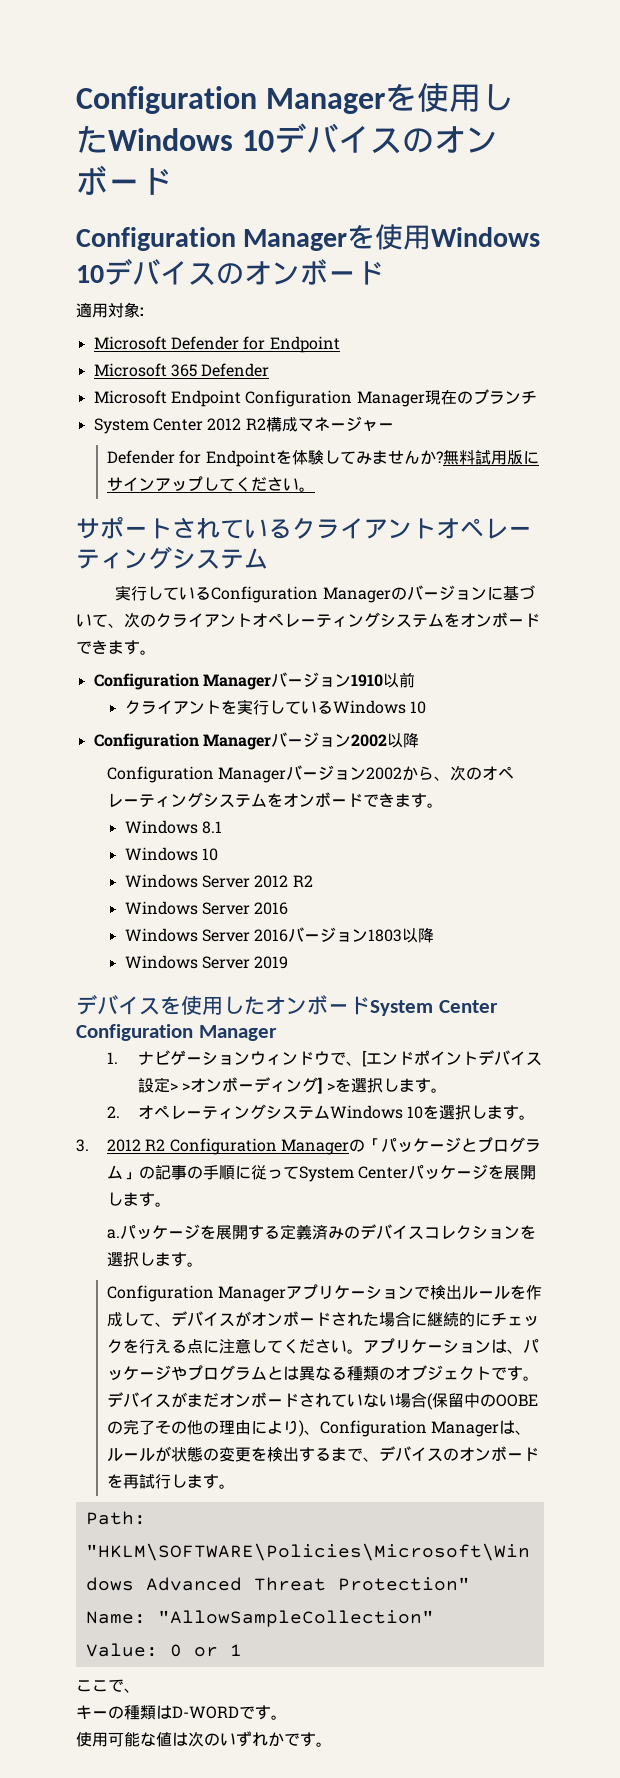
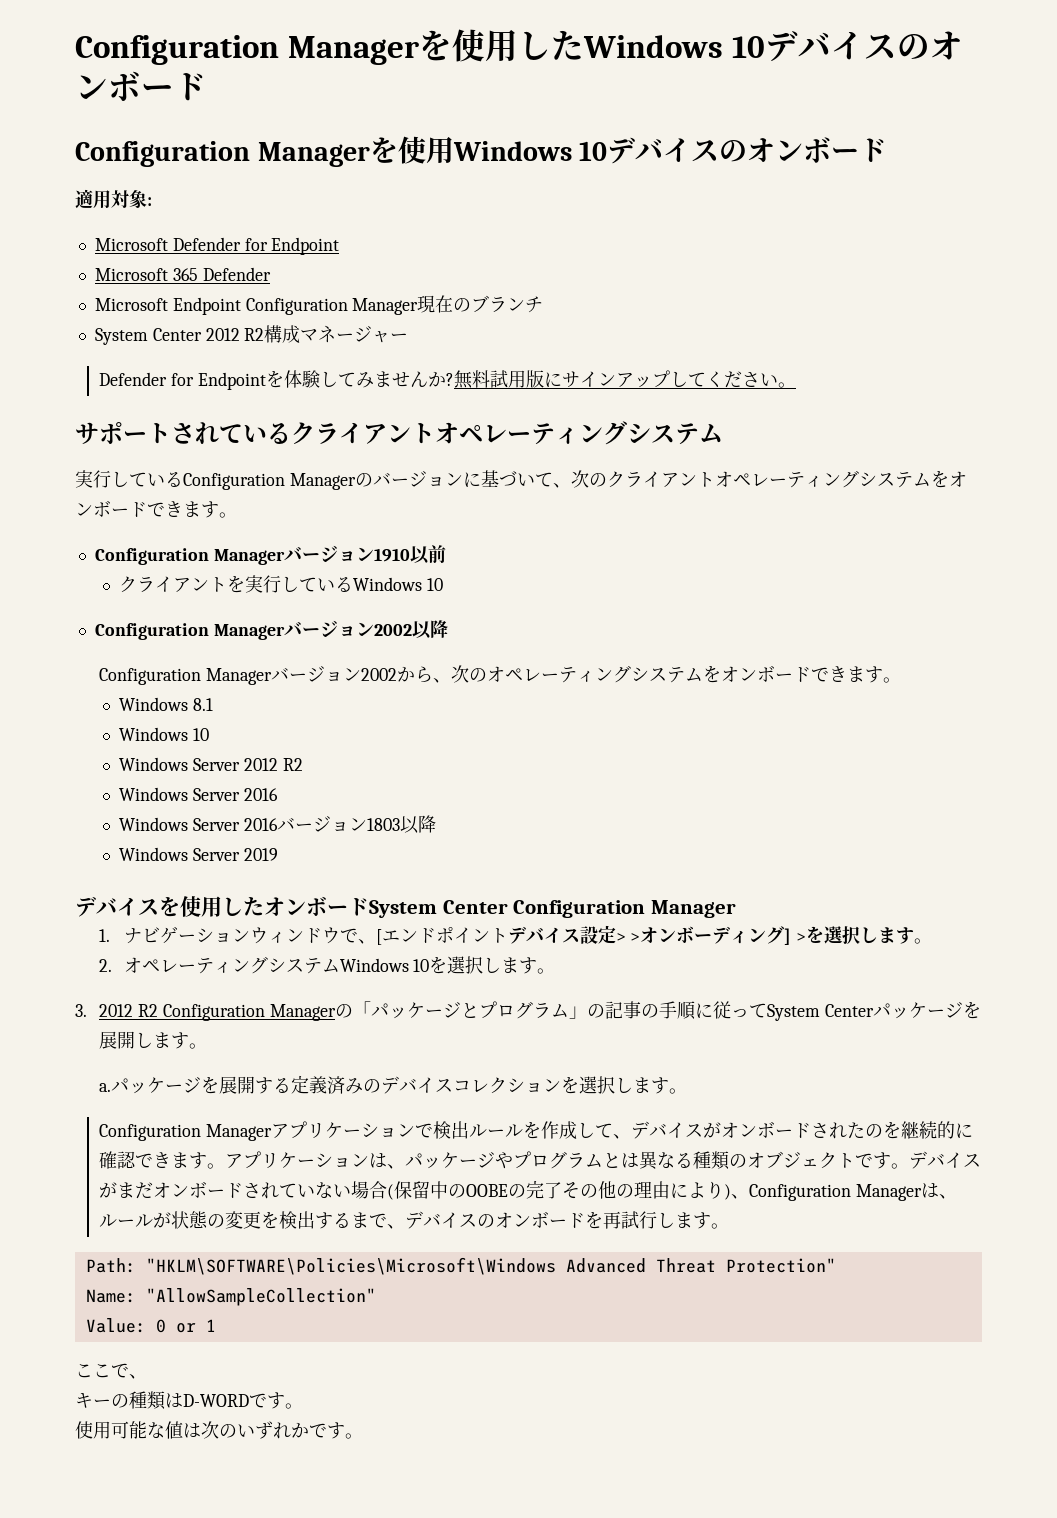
- Configuration Managerアプリケーションで検出ルールを作成して、デバイスがオンボードされた場合に継続的にチェックを行える点に注意してください。
+ Configuration Managerアプリケーションで検出ルールを作成して、デバイスがオンボードされたのを継続的に確認できます。

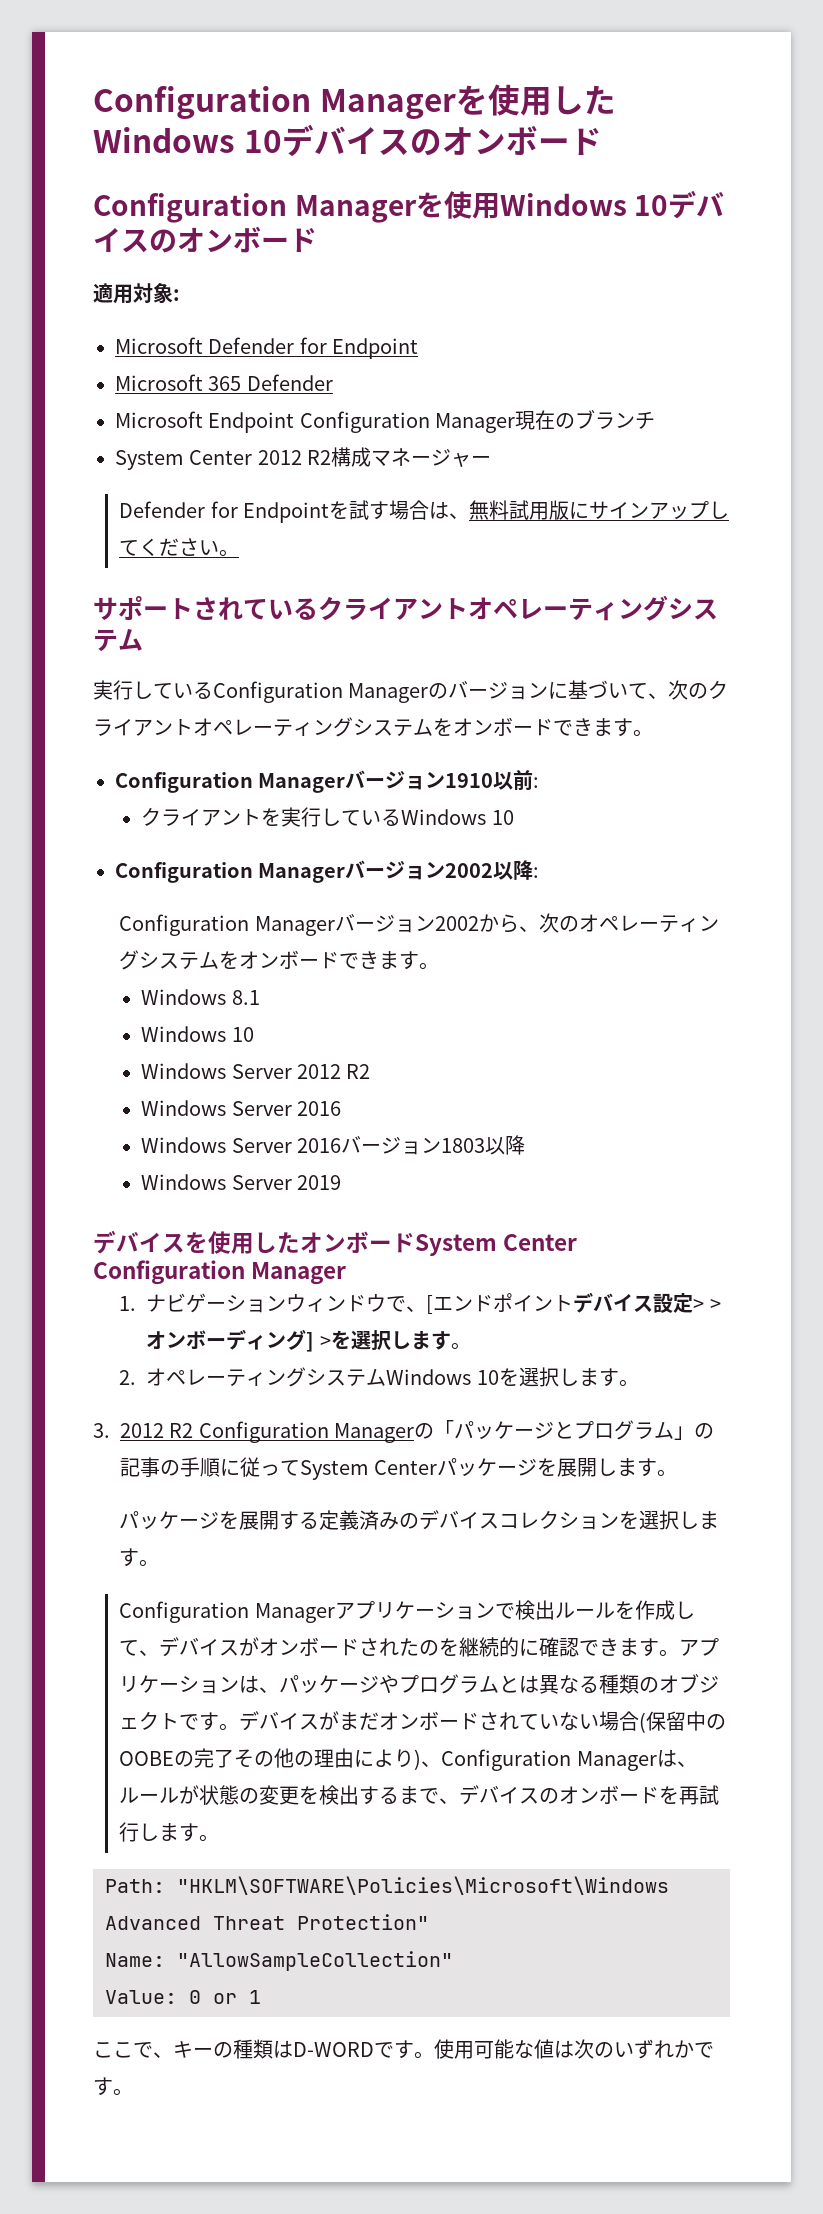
- Defender for Endpointを体験してみませんか?無料試用版にサインアップしてください。
+ Defender for Endpointを試す場合は、無料試用版にサインアップしてください。
- Configuration Managerバージョン1910以前
+ Configuration Managerバージョン1910以前:
- Configuration Managerバージョン2002以降
+ Configuration Managerバージョン2002以降:
- a.
- ここで、
- キーの種類はD-WORDです。
- 使用可能な値は次のいずれかです。
+ ここで、キーの種類はD-WORDです。使用可能な値は次のいずれかです。

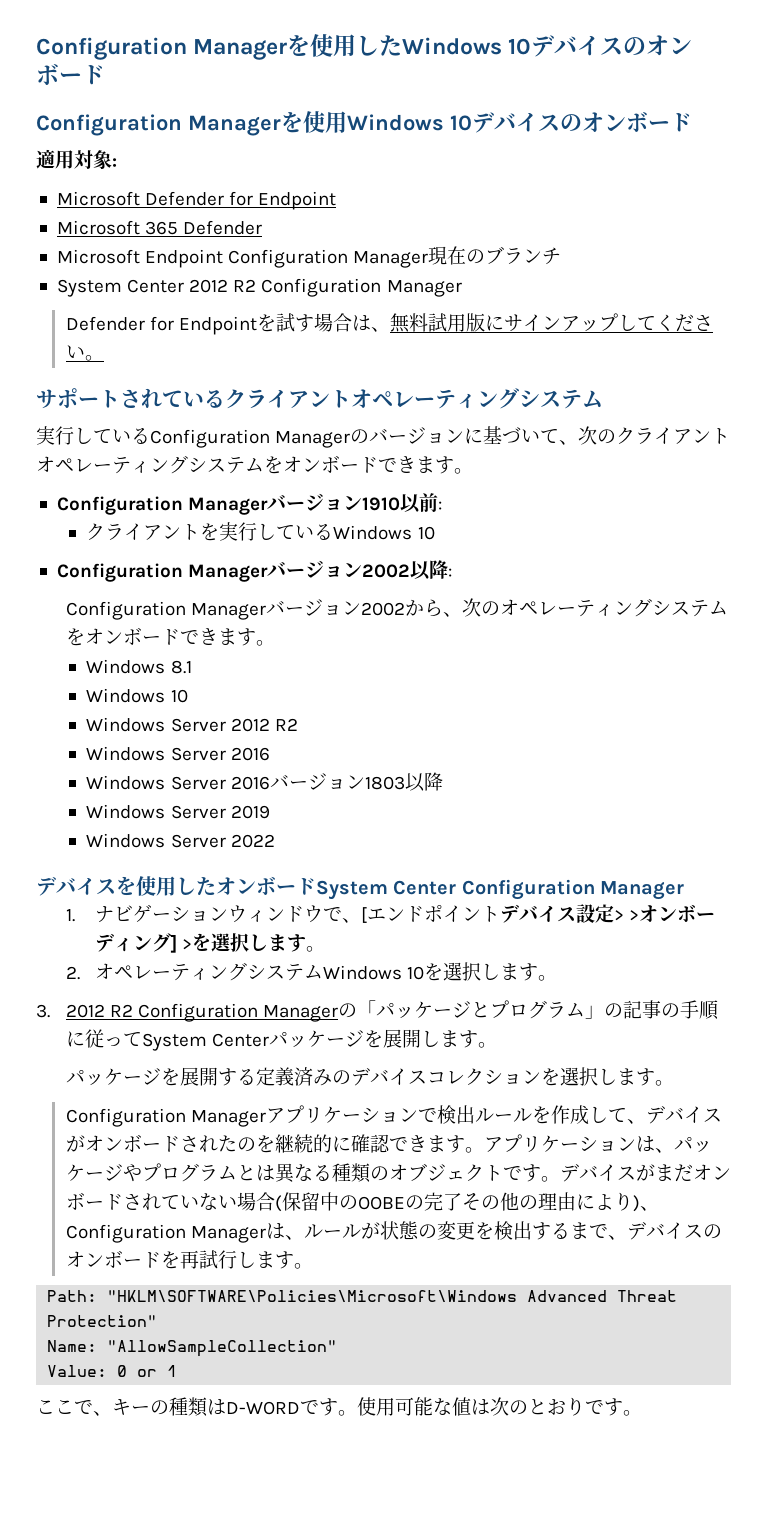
- System Center 2012 R2構成マネージャー
+ System Center 2012 R2 Configuration Manager
+ Windows Server 2022
- 使用可能な値は次のいずれかです。
+ 使用可能な値は次のとおりです。

